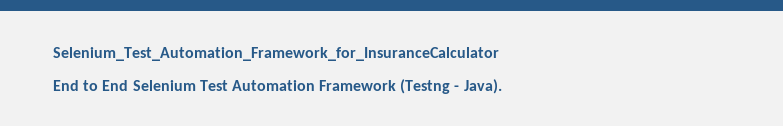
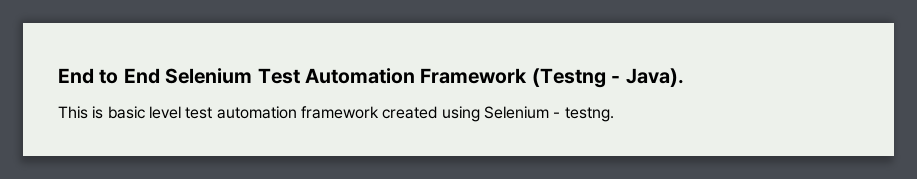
- Selenium_Test_Automation_Framework_for_InsuranceCalculator
+ This is basic level test automation framework created using Selenium - testng.

